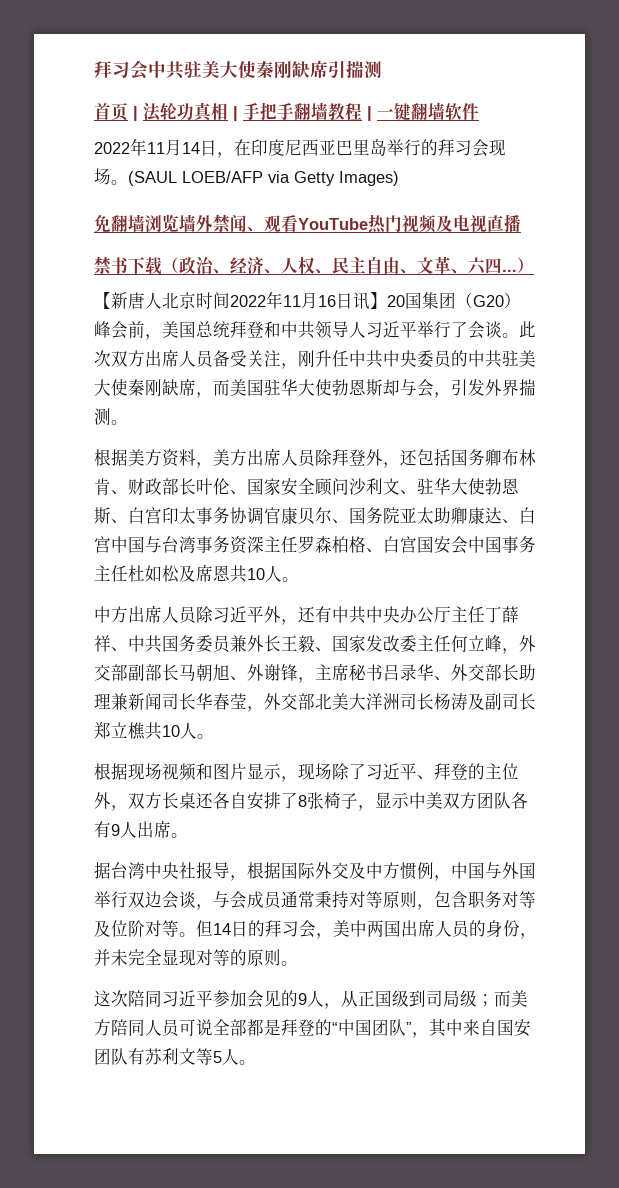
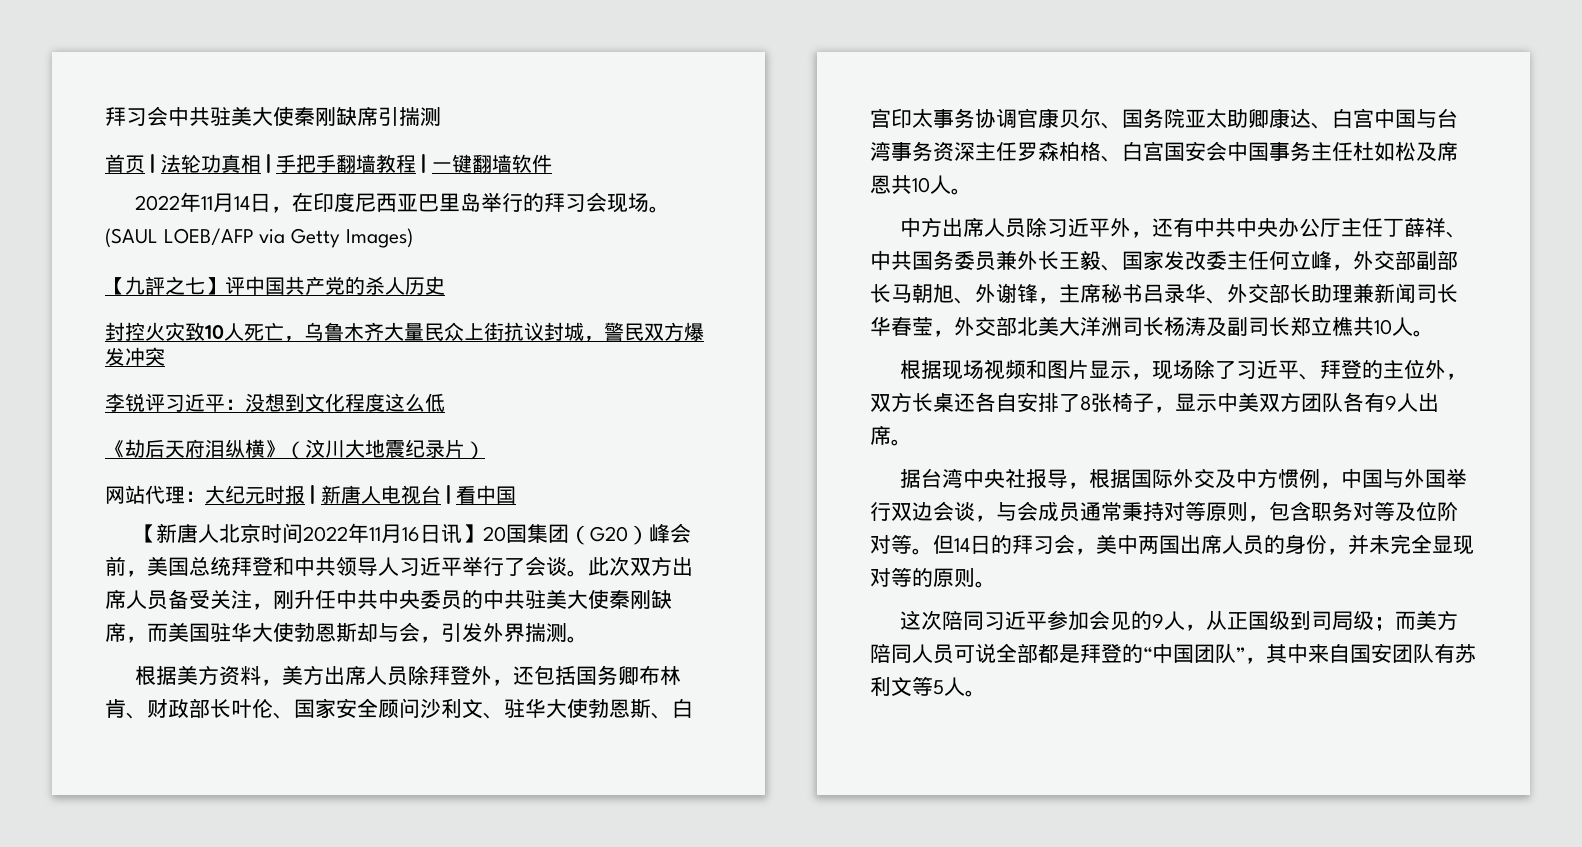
- 免翻墙浏览墙外禁闻、观看YouTube热门视频及电视直播
- 禁书下载（政治、经济、人权、民主自由、文革、六四...）
+ 【九評之七】评中国共产党的杀人历史
+ 封控火灾致10人死亡，乌鲁木齐大量民众上街抗议封城，警民双方爆发冲突
+ 李锐评习近平：没想到文化程度这么低
+ 《劫后天府泪纵横》（汶川大地震纪录片）
+ 网站代理：大纪元时报 | 新唐人电视台 | 看中国

